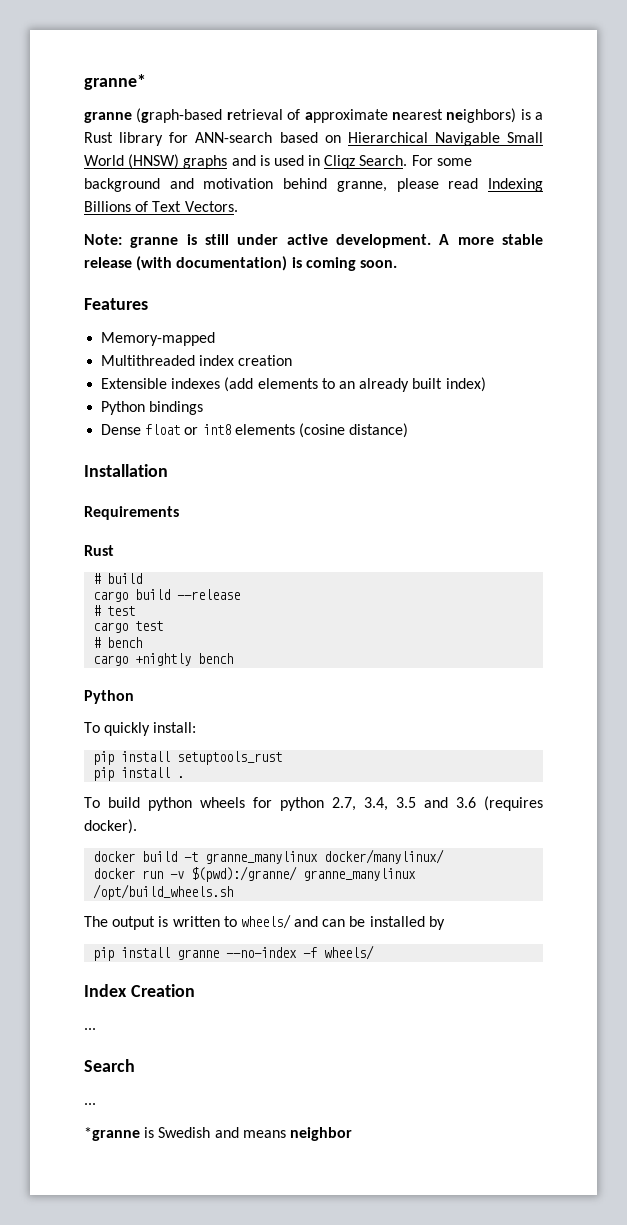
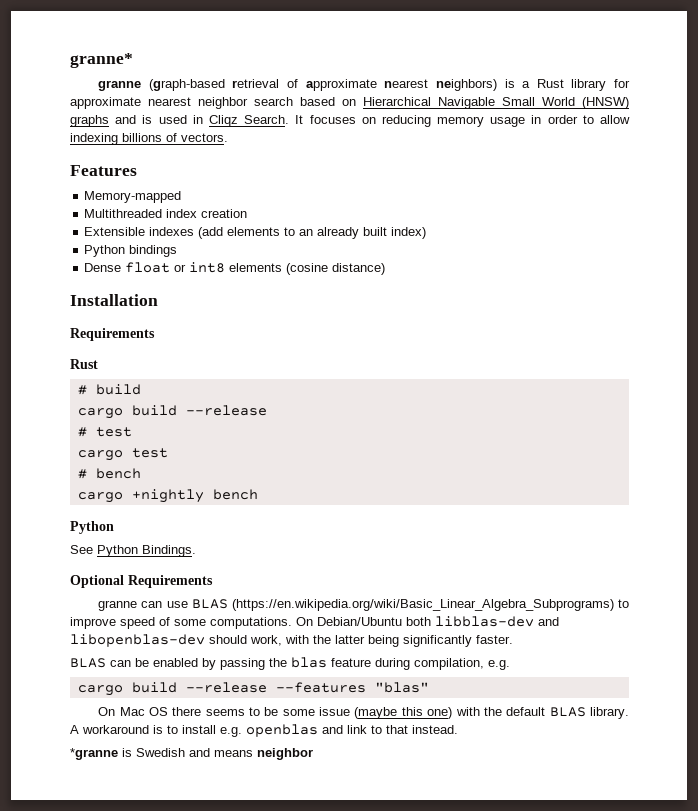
- granne (graph-based retrieval of approximate nearest neighbors) is a Rust library for ANN-search based on Hierarchical Navigable Small World (HNSW) graphs and is used in Cliqz Search.
+ granne (graph-based retrieval of approximate nearest neighbors) is a Rust library for approximate nearest neighbor search based on Hierarchical Navigable Small World (HNSW) graphs and is used in Cliqz Search.
- For some background and motivation behind granne, please read Indexing Billions of Text Vectors.
- Note: granne is still under active development. A more stable release (with documentation) is coming soon.
+ It focuses on reducing memory usage in order to allow indexing billions of vectors.
- To quickly install:
- pip install setuptools_rust
- pip install .
- To build python wheels for python 2.7, 3.4, 3.5 and 3.6 (requires docker).
- docker build -t granne_manylinux docker/manylinux/
- docker run -v $(pwd):/granne/ granne_manylinux /opt/build_wheels.sh
- The output is written to wheels/ and can be installed by
- pip install granne --no-index -f wheels/
- Index Creation
- ...
- Search
- ...
+ See Python Bindings.
+ Optional Requirements
+ granne can use BLAS (https://en.wikipedia.org/wiki/Basic_Linear_Algebra_Subprograms) to improve speed of some computations. On Debian/Ubuntu both libblas-dev and libopenblas-dev should work, with the latter being significantly faster.
+ BLAS can be enabled by passing the blas feature during compilation, e.g.
+ cargo build --release --features "blas"
+ On Mac OS there seems to be some issue (maybe this one) with the default BLAS library. A workaround is to install e.g. openblas and link to that instead.

